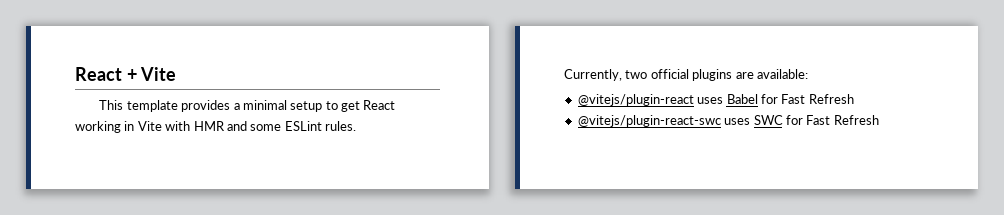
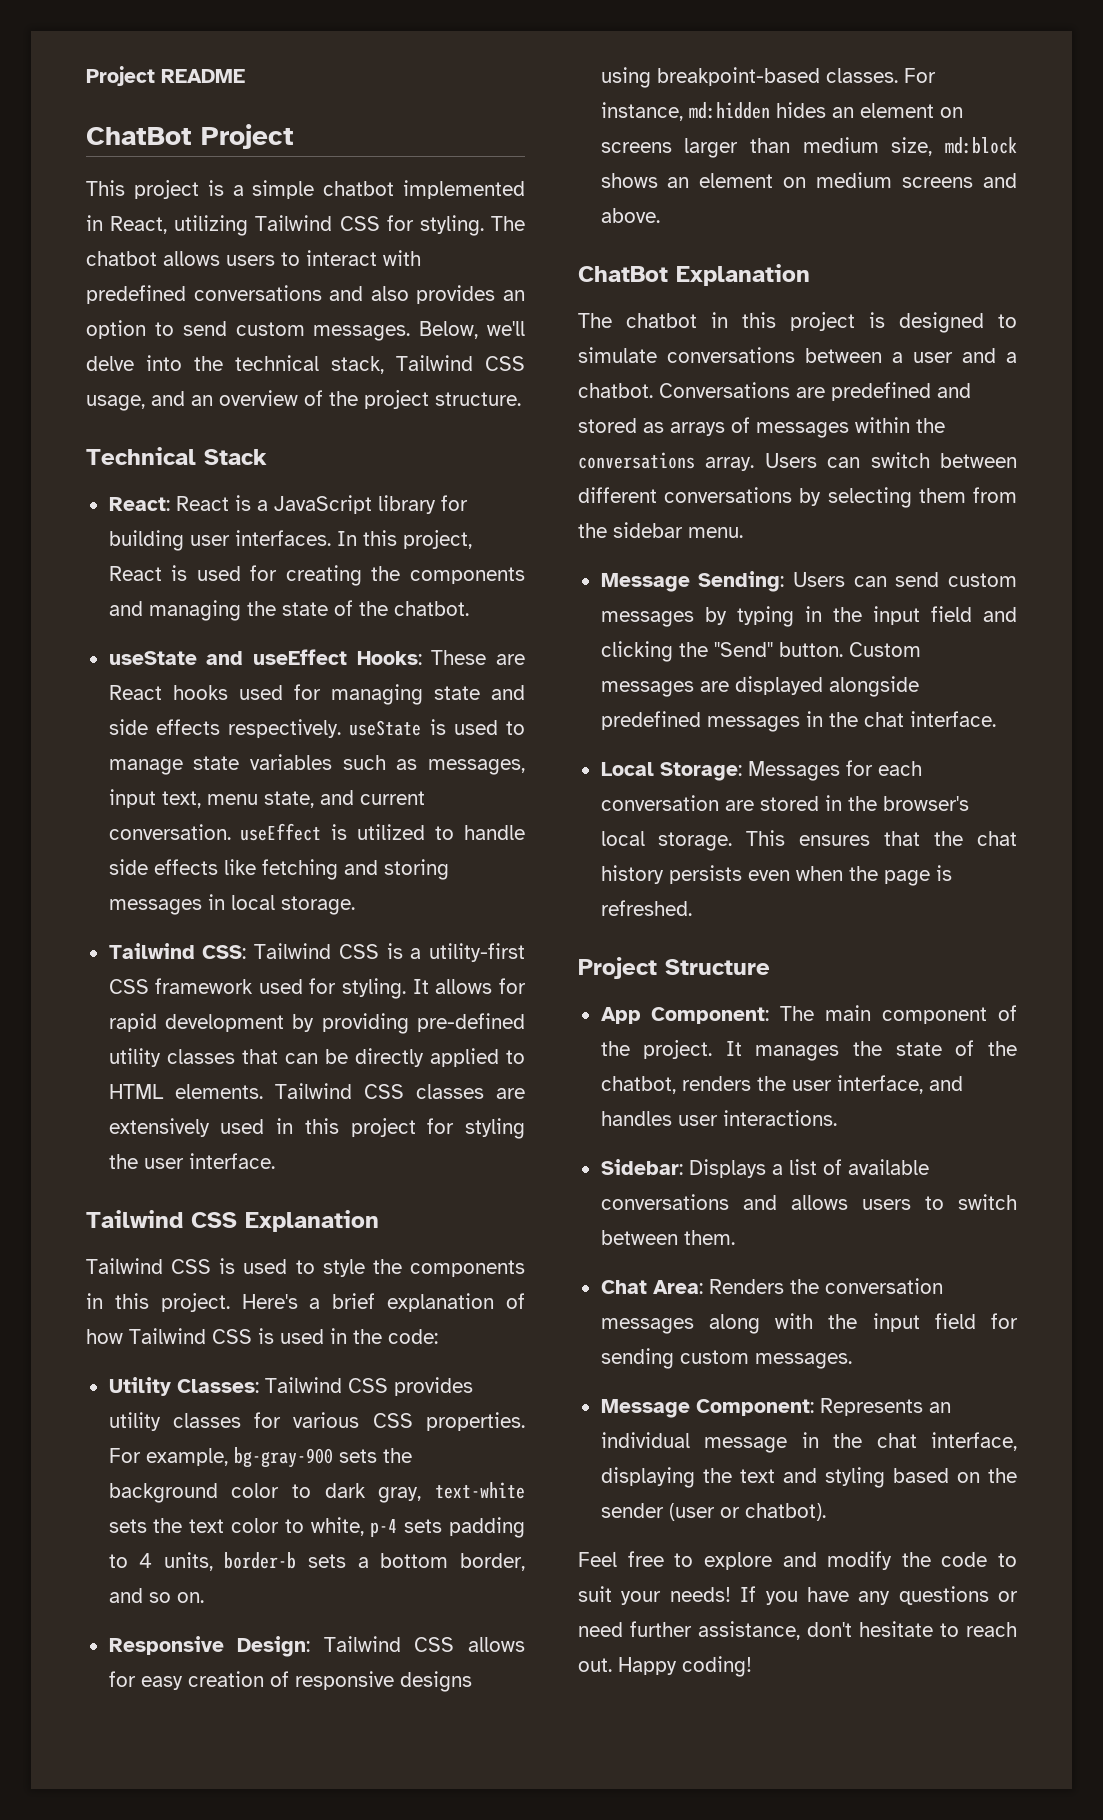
- React + Vite
- This template provides a minimal setup to get React working in Vite with HMR and some ESLint rules.
- Currently, two official plugins are available:
- @vitejs/plugin-react uses Babel for Fast Refresh
- @vitejs/plugin-react-swc uses SWC for Fast Refresh
+ Project README
+ ChatBot Project
+ This project is a simple chatbot implemented in React, utilizing Tailwind CSS for styling. The chatbot allows users to interact with predefined conversations and also provides an option to send custom messages. Below, we'll delve into the technical stack, Tailwind CSS usage, and an overview of the project structure.
+ Technical Stack
+ React: React is a JavaScript library for building user interfaces. In this project, React is used for creating the components and managing the state of the chatbot.
+ useState and useEffect Hooks: These are React hooks used for managing state and side effects respectively. useState is used to manage state variables such as messages, input text, menu state, and current conversation. useEffect is utilized to handle side effects like fetching and storing messages in local storage.
+ Tailwind CSS: Tailwind CSS is a utility-first CSS framework used for styling. It allows for rapid development by providing pre-defined utility classes that can be directly applied to HTML elements. Tailwind CSS classes are extensively used in this project for styling the user interface.
+ Tailwind CSS Explanation
+ Tailwind CSS is used to style the components in this project. Here's a brief explanation of how Tailwind CSS is used in the code:
+ Utility Classes: Tailwind CSS provides utility classes for various CSS properties. For example, bg-gray-900 sets the background color to dark gray, text-white sets the text color to white, p-4 sets padding to 4 units, border-b sets a bottom border, and so on.
+ Responsive Design: Tailwind CSS allows for easy creation of responsive designs using breakpoint-based classes. For instance, md:hidden hides an element on screens larger than medium size, md:block shows an element on medium screens and above.
+ ChatBot Explanation
+ The chatbot in this project is designed to simulate conversations between a user and a chatbot. Conversations are predefined and stored as arrays of messages within the conversations array. Users can switch between different conversations by selecting them from the sidebar menu.
+ Message Sending: Users can send custom messages by typing in the input field and clicking the "Send" button. Custom messages are displayed alongside predefined messages in the chat interface.
+ Local Storage: Messages for each conversation are stored in the browser's local storage. This ensures that the chat history persists even when the page is refreshed.
+ Project Structure
+ App Component: The main component of the project. It manages the state of the chatbot, renders the user interface, and handles user interactions.
+ Sidebar: Displays a list of available conversations and allows users to switch between them.
+ Chat Area: Renders the conversation messages along with the input field for sending custom messages.
+ Message Component: Represents an individual message in the chat interface, displaying the text and styling based on the sender (user or chatbot).
+ Feel free to explore and modify the code to suit your needs! If you have any questions or need further assistance, don't hesitate to reach out. Happy coding!

